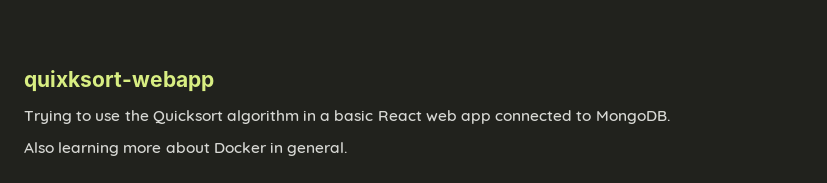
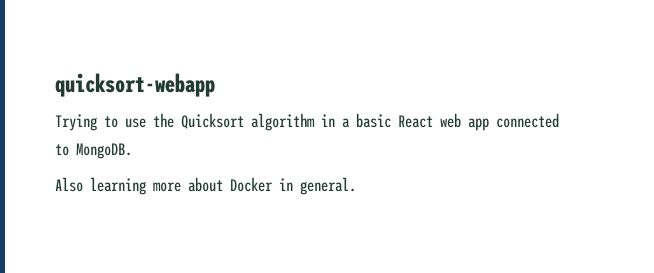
- quixksort-webapp
+ quicksort-webapp

